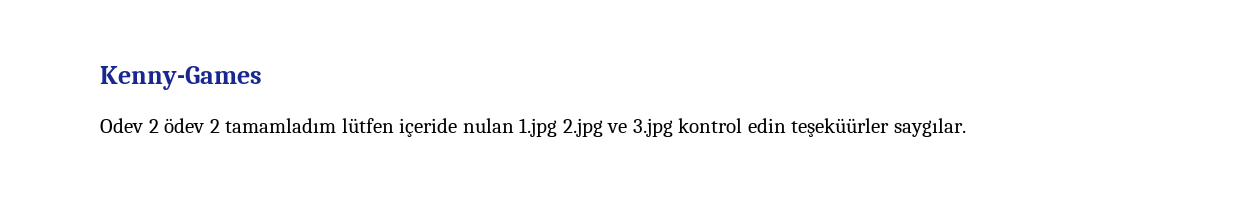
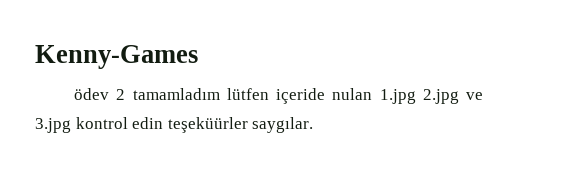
- Odev 2 ödev 2 tamamladım lütfen içeride nulan 1.jpg 2.jpg ve 3.jpg kontrol edin teşeküürler saygılar.
+ ödev 2 tamamladım lütfen içeride nulan 1.jpg 2.jpg ve 3.jpg kontrol edin teşeküürler saygılar.

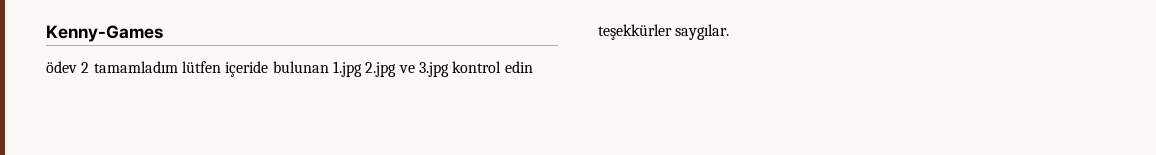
- ödev 2 tamamladım lütfen içeride nulan 1.jpg 2.jpg ve 3.jpg kontrol edin teşeküürler saygılar.
+ ödev 2 tamamladım lütfen içeride bulunan 1.jpg 2.jpg ve 3.jpg kontrol edin teşekkürler saygılar.

